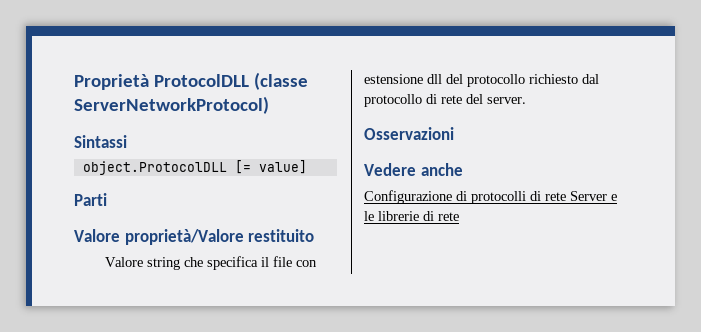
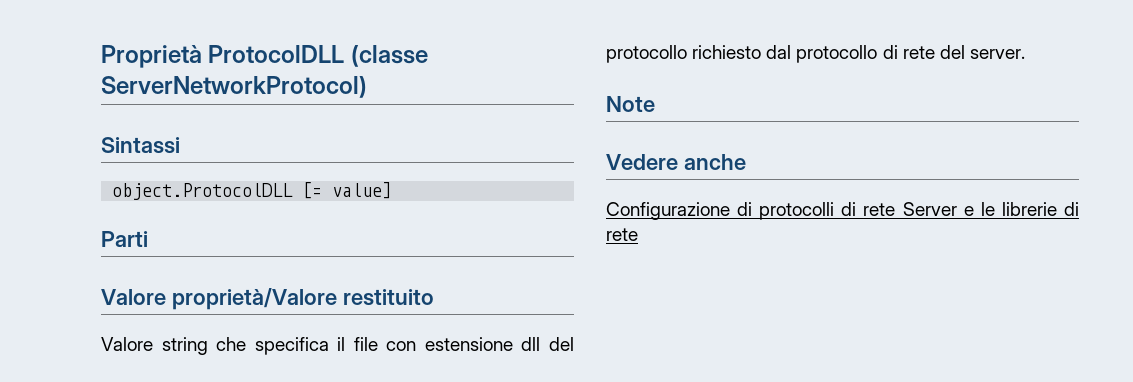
- Osservazioni
+ Note

